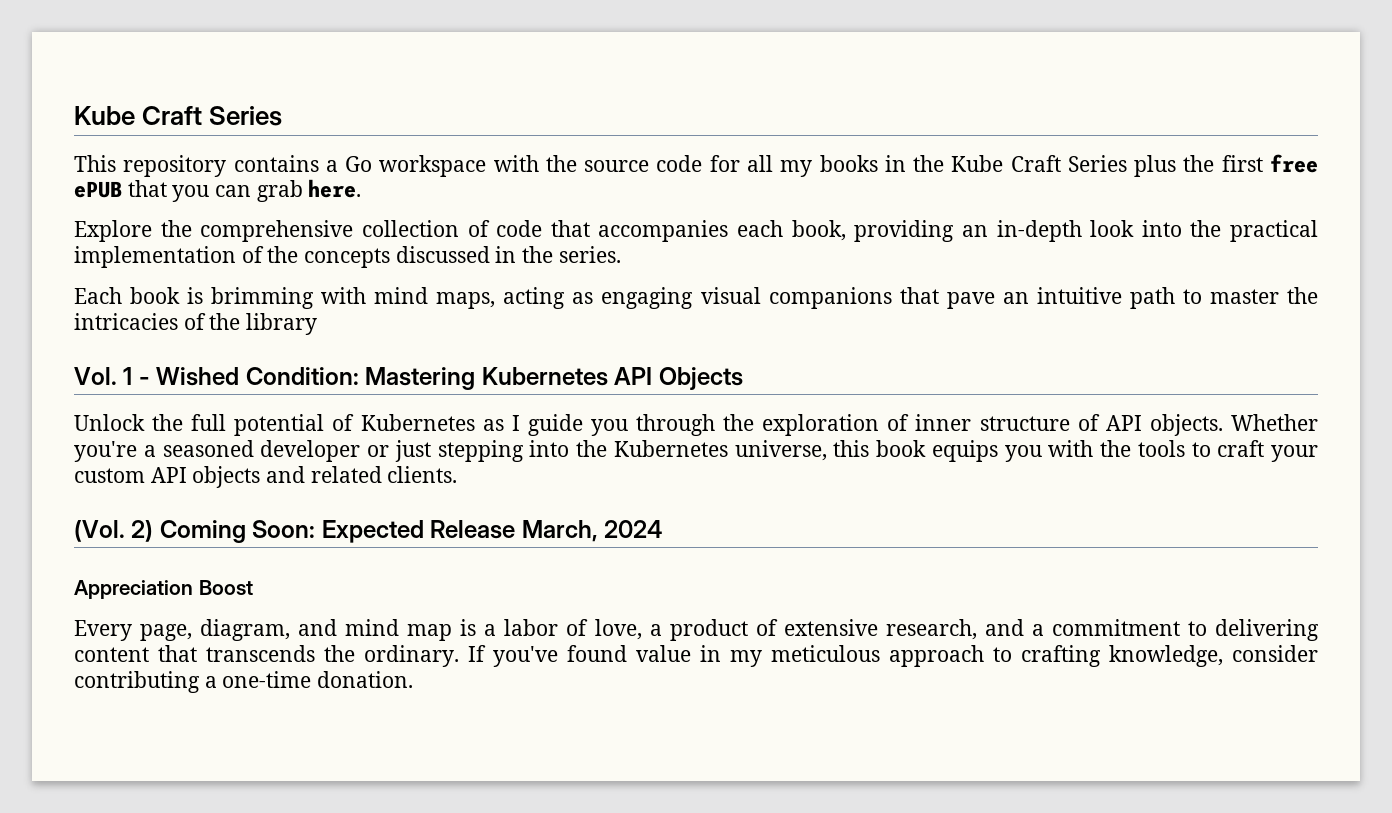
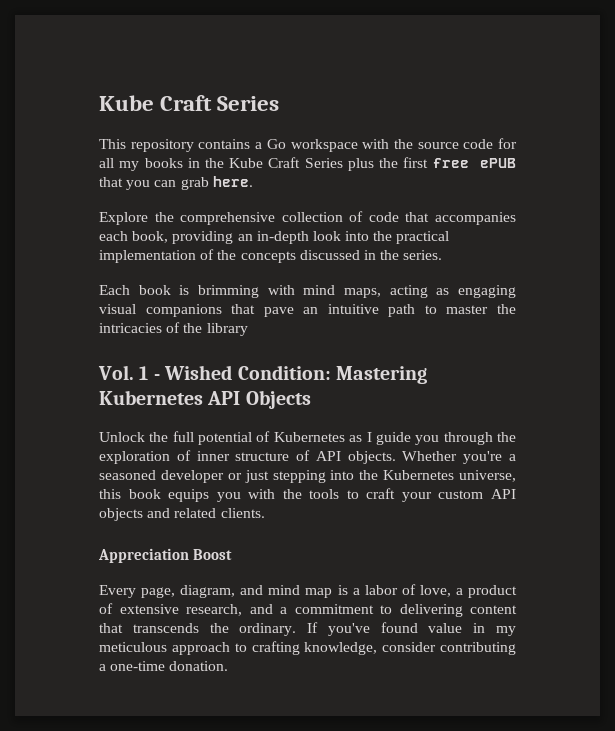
- (Vol. 2) Coming Soon: Expected Release March, 2024

